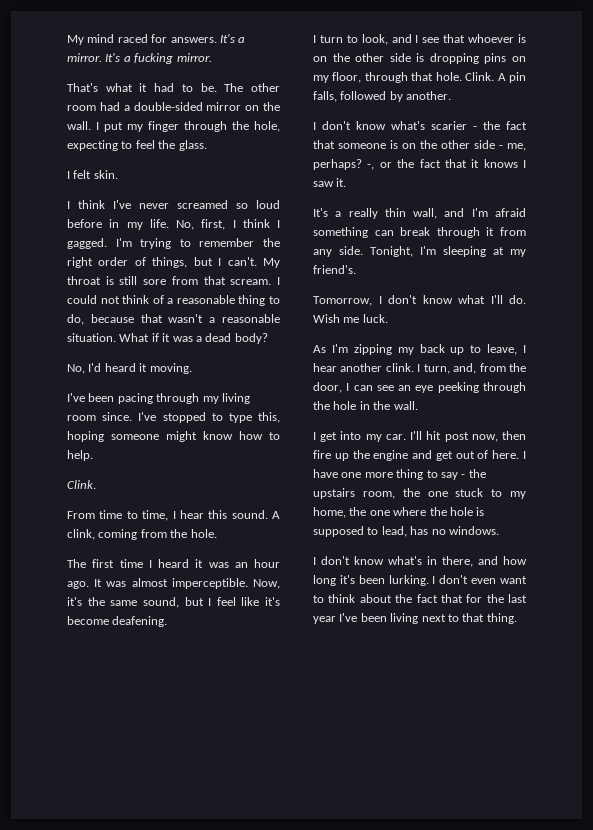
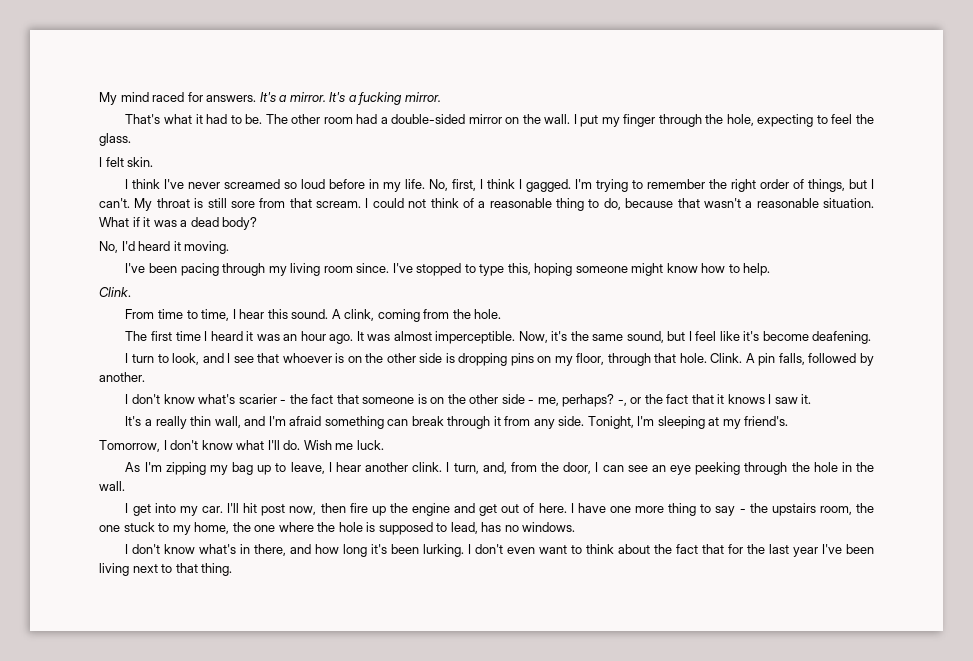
- As I'm zipping my back up to leave, I hear another clink.
+ As I'm zipping my bag up to leave, I hear another clink.

